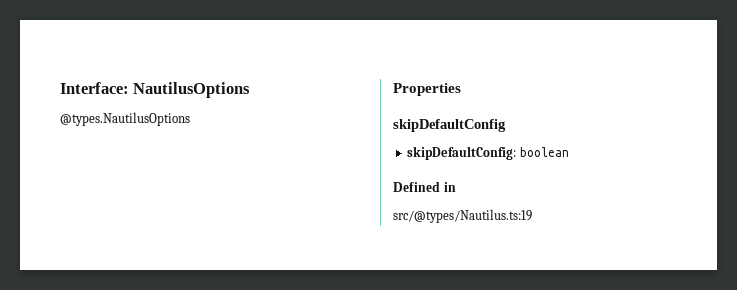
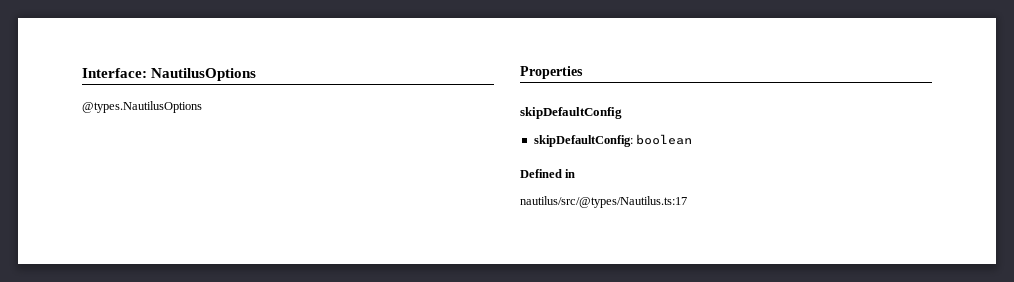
- src/@types/Nautilus.ts:19
+ nautilus/src/@types/Nautilus.ts:17

